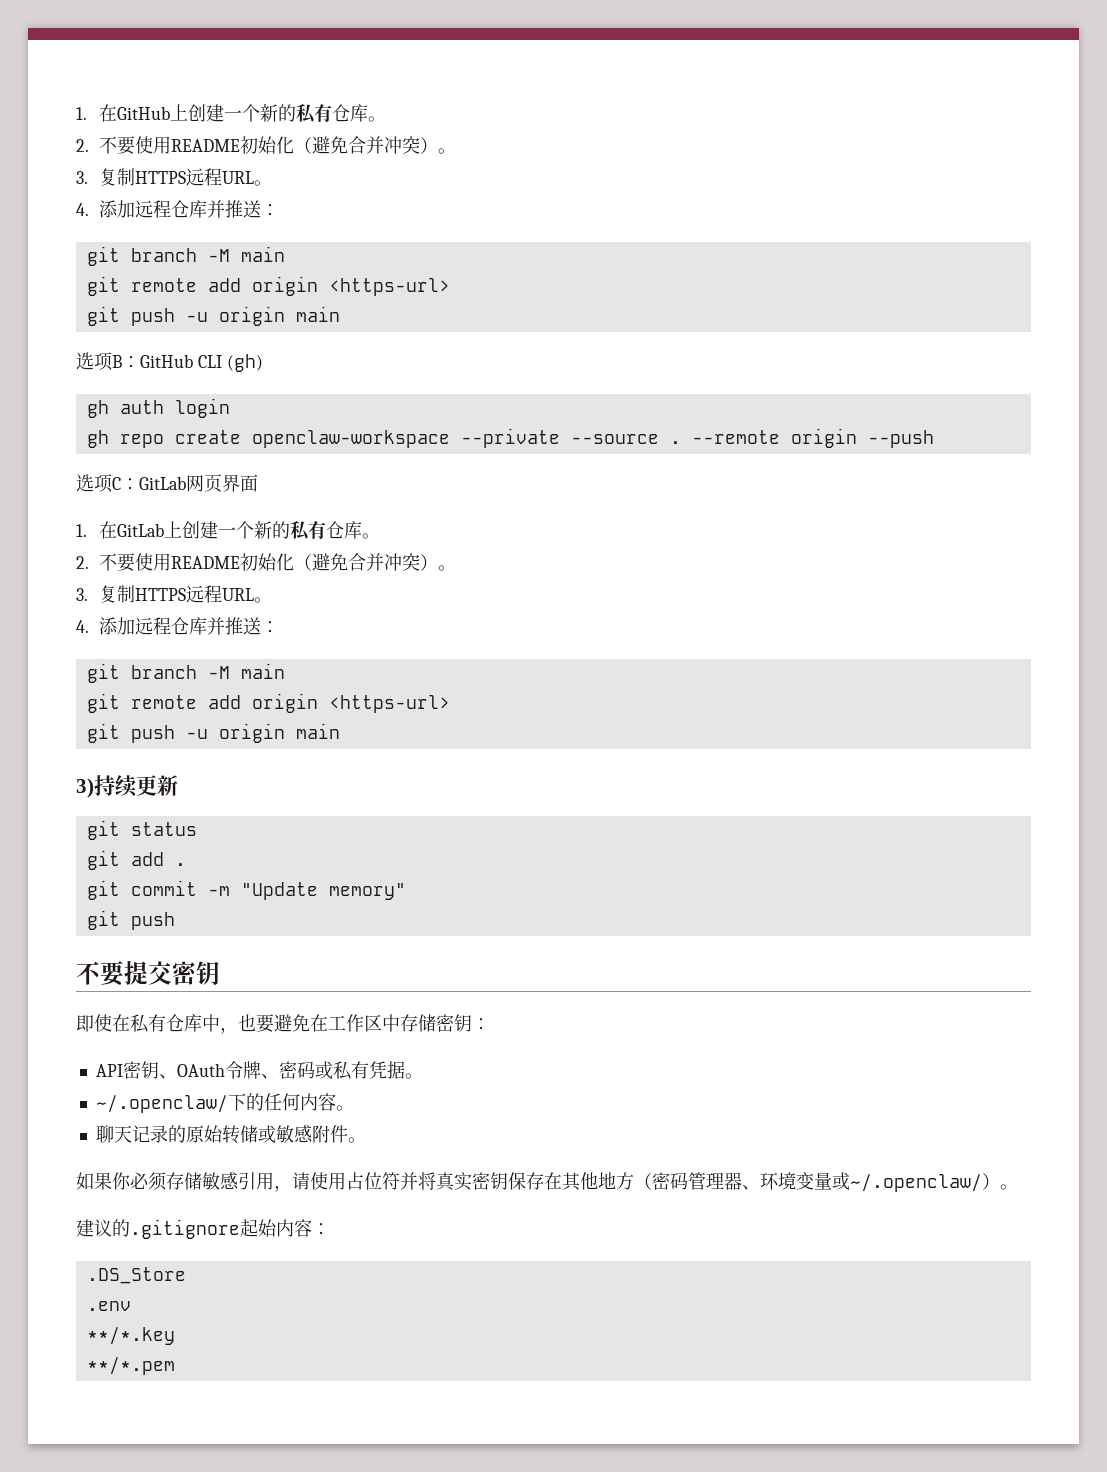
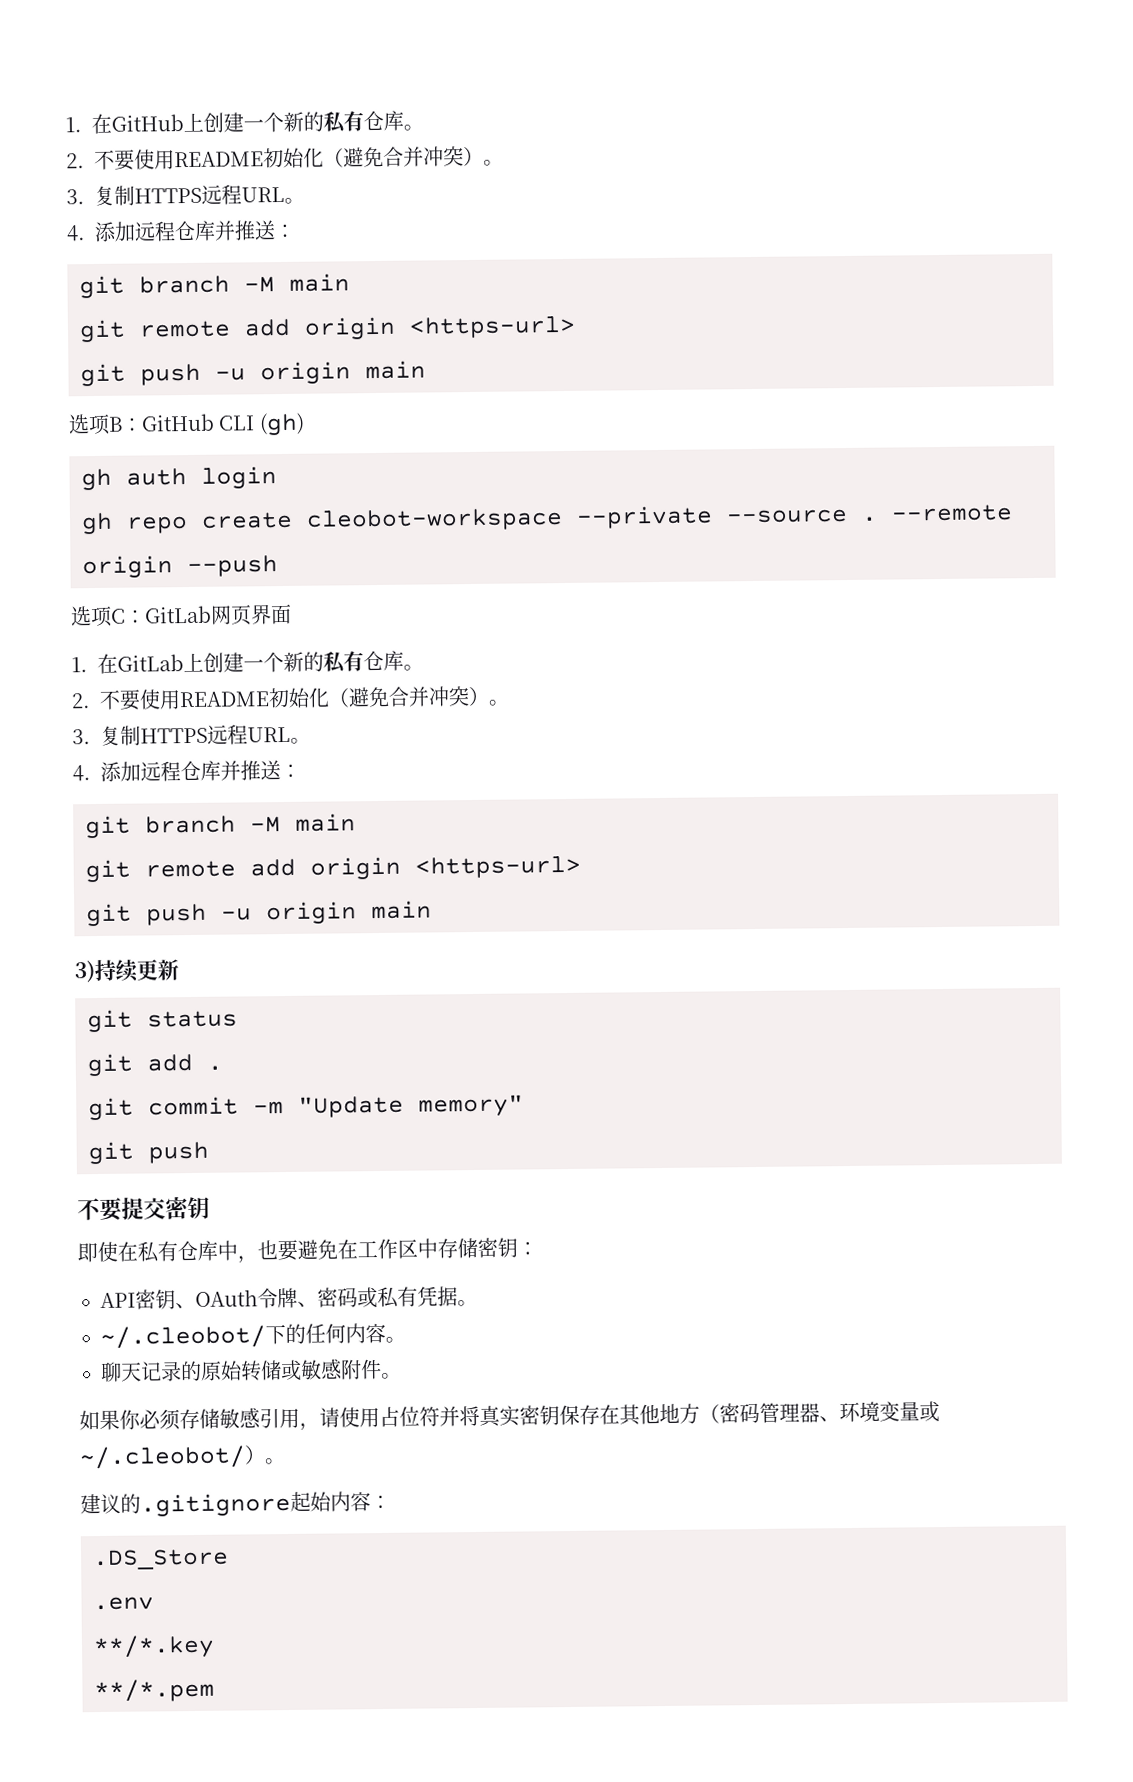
- gh repo create openclaw-workspace --private --source .
+ gh repo create cleobot-workspace --private --source .
- ~/.openclaw/下的任何内容。
+ ~/.cleobot/下的任何内容。
- 如果你必须存储敏感引用，请使用占位符并将真实密钥保存在其他地方（密码管理器、环境变量或~/.openclaw/）。
+ 如果你必须存储敏感引用，请使用占位符并将真实密钥保存在其他地方（密码管理器、环境变量或~/.cleobot/）。

